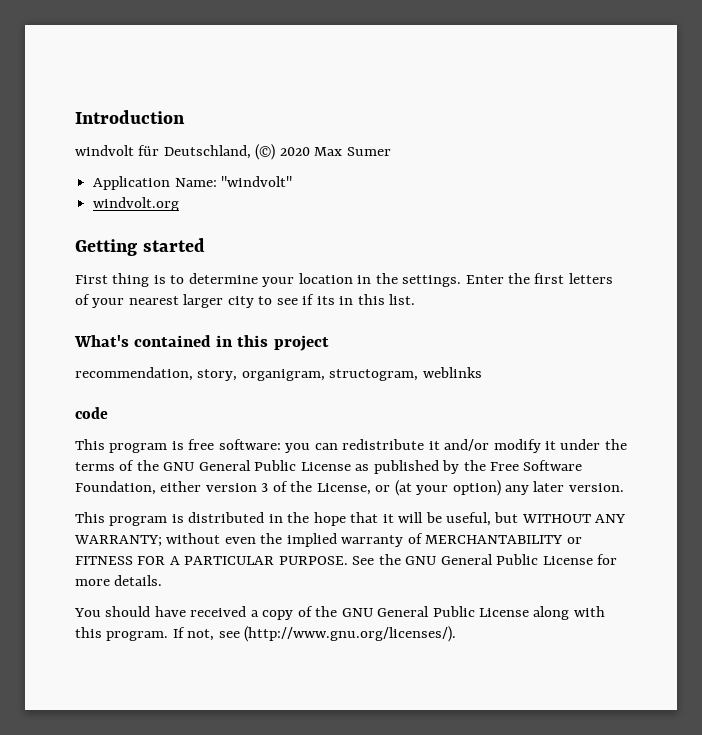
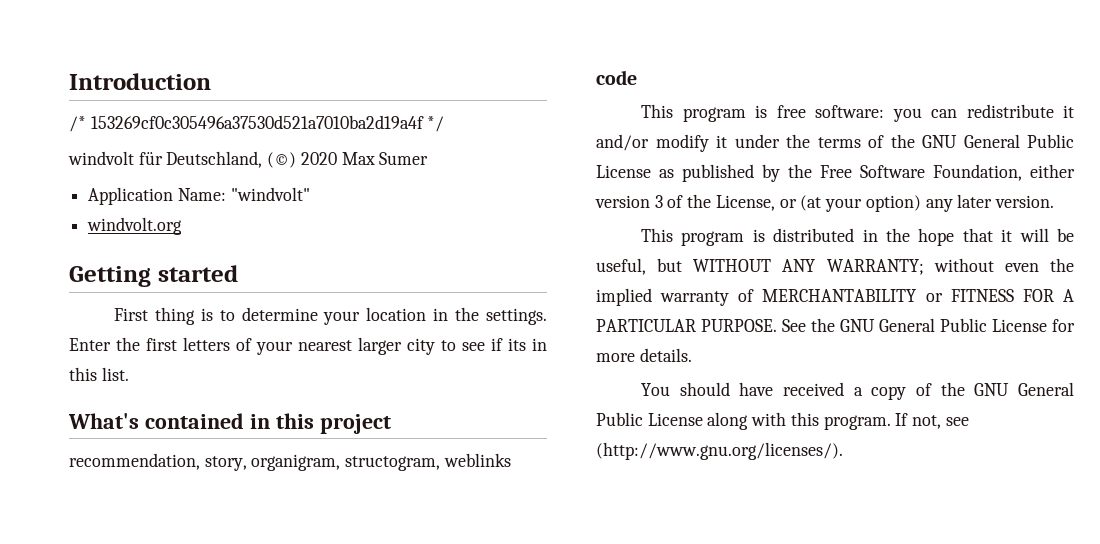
+ /* 153269cf0c305496a37530d521a7010ba2d19a4f */

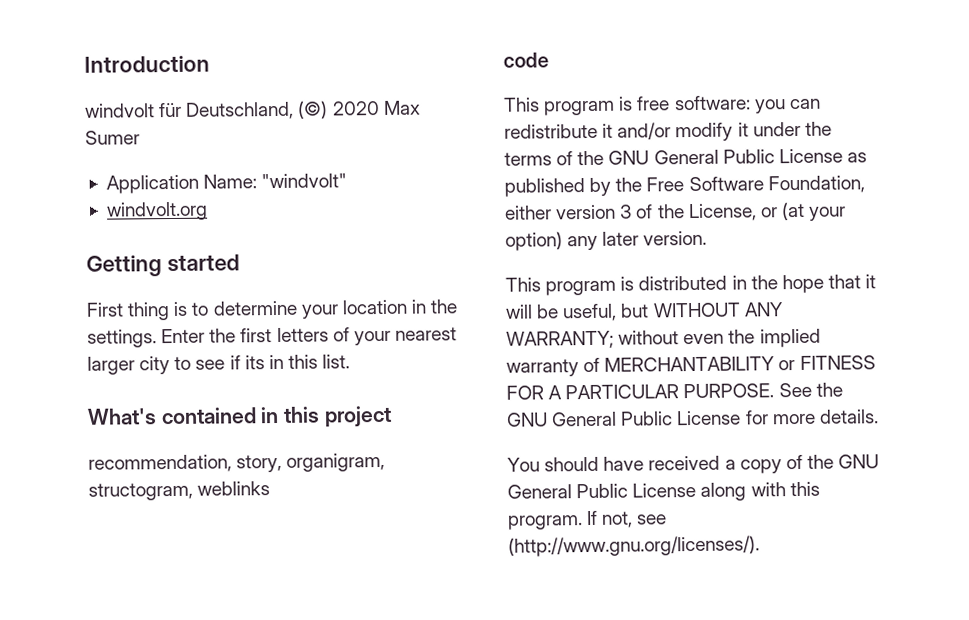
- /* 153269cf0c305496a37530d521a7010ba2d19a4f */

